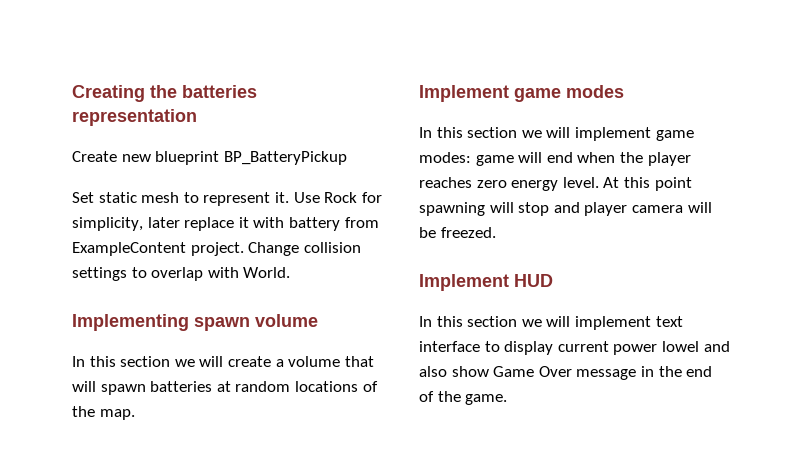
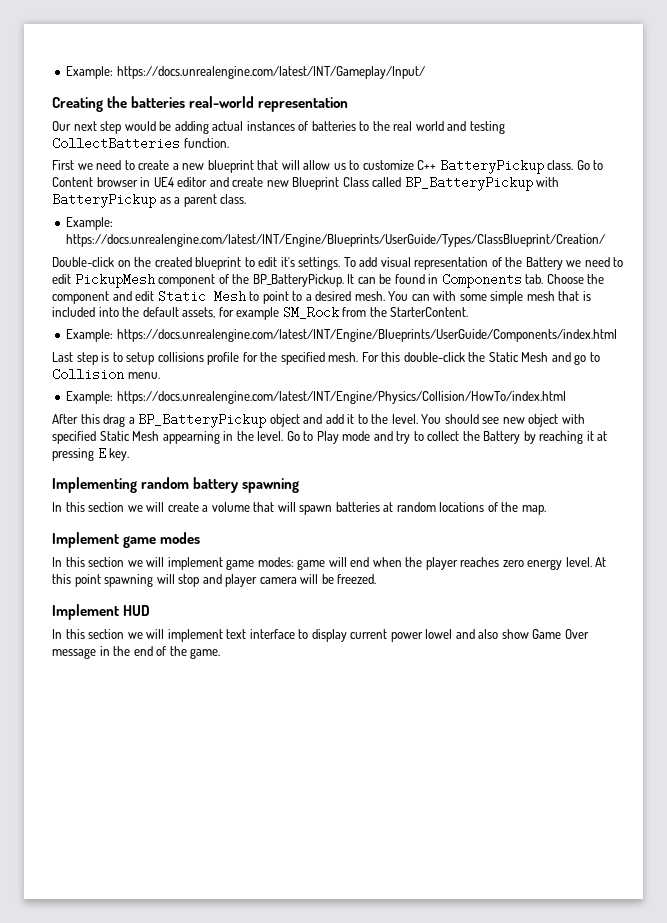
+ Example: https://docs.unrealengine.com/latest/INT/Gameplay/Input/
- Creating the batteries representation
+ Creating the batteries real-world representation
- Create new blueprint BP_BatteryPickup
- Set static mesh to represent it. Use Rock for simplicity, later replace it with battery from ExampleContent project. Change collision settings to overlap with World.
- Implementing spawn volume
+ Our next step would be adding actual instances of batteries to the real world and testing CollectBatteries function.
+ First we need to create a new blueprint that will allow us to customize C++ BatteryPickup class. Go to Content browser in UE4 editor and create new Blueprint Class called BP_BatteryPickup with BatteryPickup as a parent class.
+ Example: https://docs.unrealengine.com/latest/INT/Engine/Blueprints/UserGuide/Types/ClassBlueprint/Creation/
+ Double-click on the created blueprint to edit it's settings. To add visual representation of the Battery we need to edit PickupMesh component of the BP_BatteryPickup. It can be found in Components tab. Choose the component and edit Static Mesh to point to a desired mesh. You can with some simple mesh that is included into the default assets, for example SM_Rock from the StarterContent.
+ Example: https://docs.unrealengine.com/latest/INT/Engine/Blueprints/UserGuide/Components/index.html
+ Last step is to setup collisions profile for the specified mesh. For this double-click the Static Mesh and go to Collision menu.
+ Example: https://docs.unrealengine.com/latest/INT/Engine/Physics/Collision/HowTo/index.html
+ After this drag a BP_BatteryPickup object and add it to the level. You should see new object with specified Static Mesh appearning in the level. Go to Play mode and try to collect the Battery by reaching it at pressing E key.
+ Implementing random battery spawning

